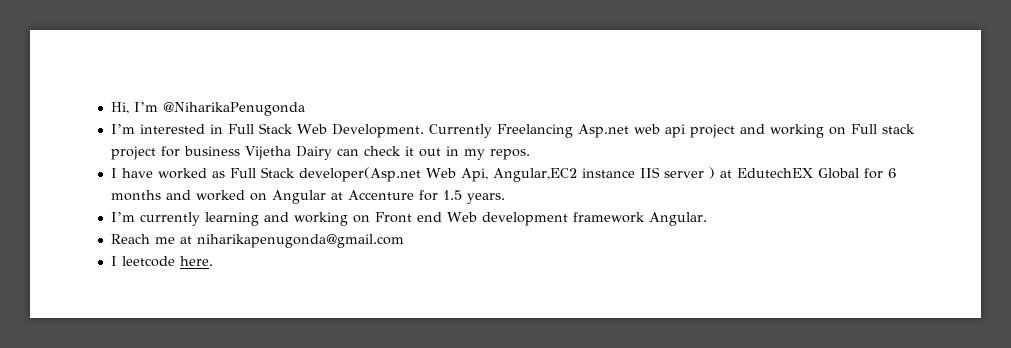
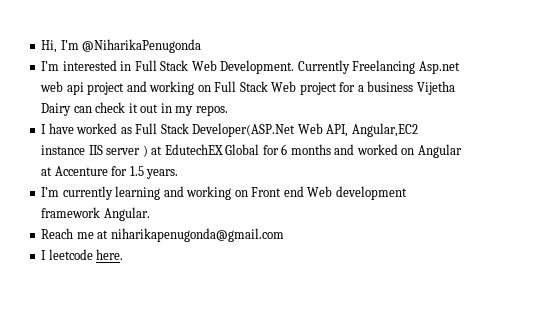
- Currently Freelancing Asp.net web api project and working on Full stack project for business Vijetha Dairy can check it out in my repos.
+ Currently Freelancing Asp.net web api project and working on Full Stack Web project for a business Vijetha Dairy can check it out in my repos.
- I have worked as Full Stack developer(Asp.net Web Api, Angular,EC2 instance IIS server ) at EdutechEX Global for 6 months and worked on Angular at Accenture for 1.5 years.
+ I have worked as Full Stack Developer(ASP.Net Web API, Angular,EC2 instance IIS server ) at EdutechEX Global for 6 months and worked on Angular at Accenture for 1.5 years.

